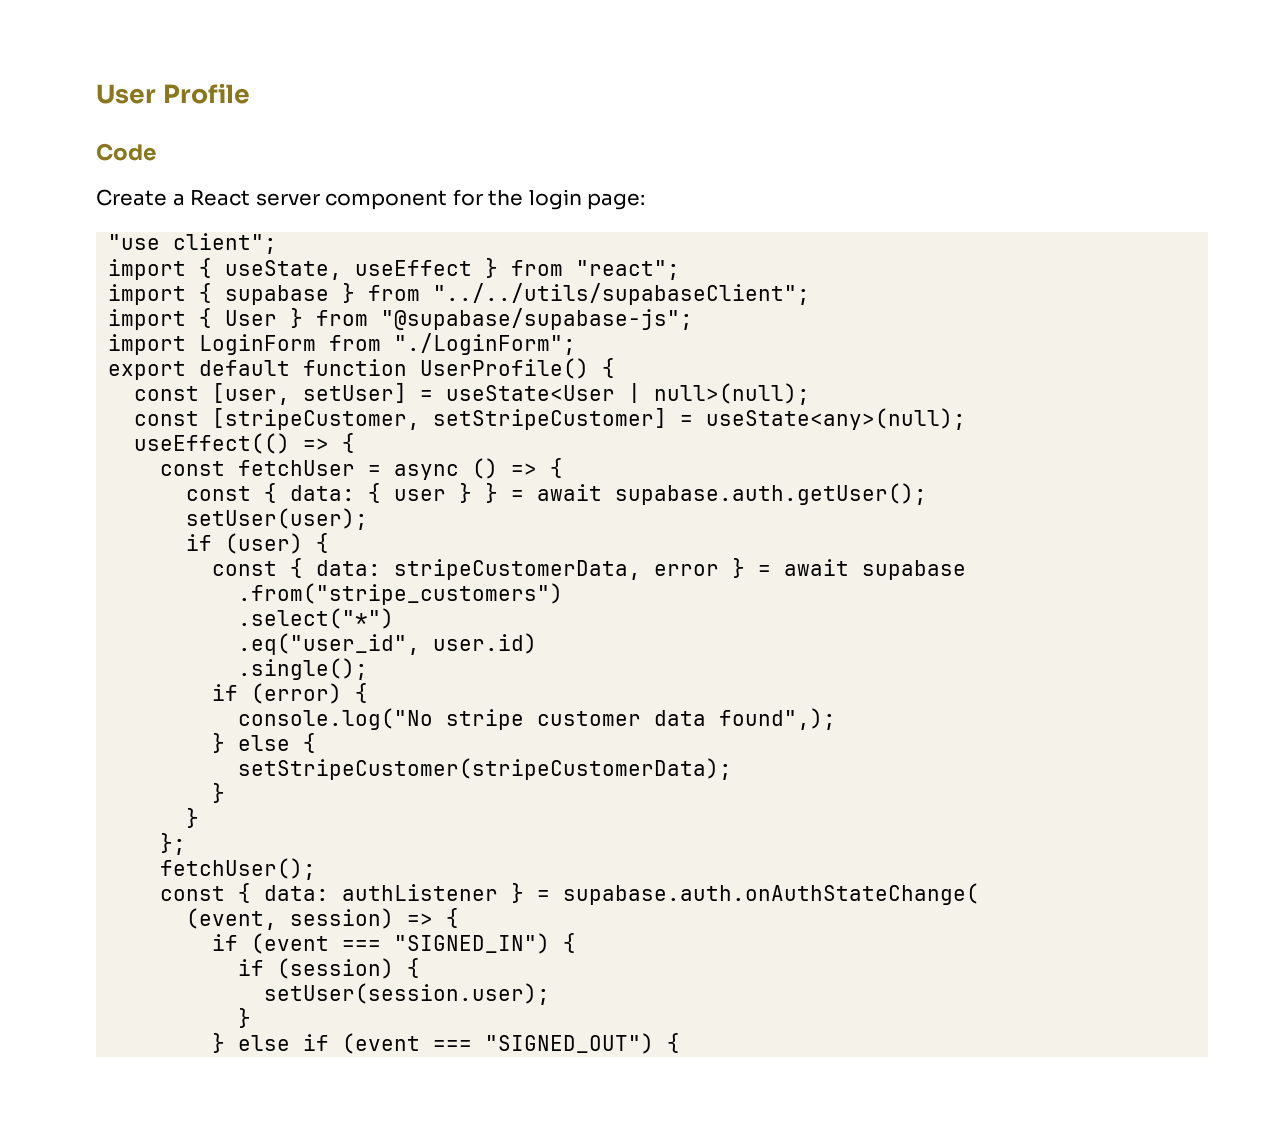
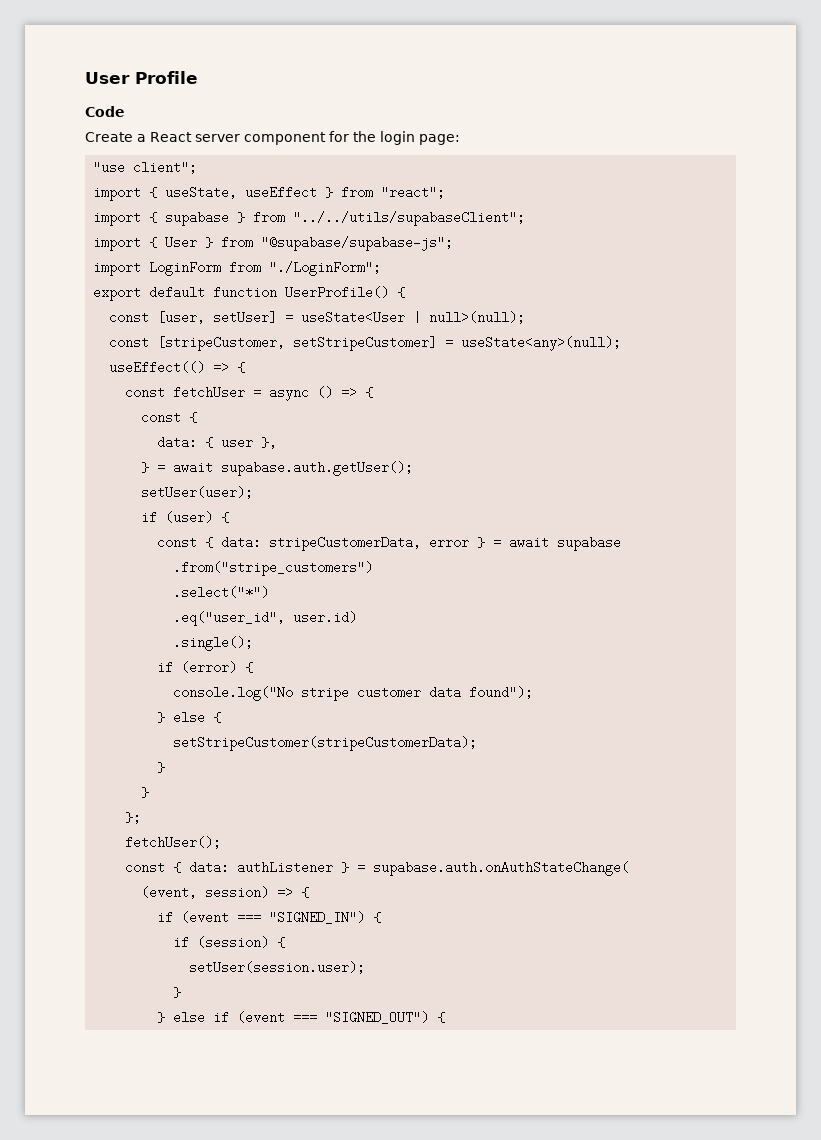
  const fetchUser = async () => {
- const { data: { user } } = await supabase.auth.getUser();
+ const {
+ data: { user },
+ } = await supabase.auth.getUser();
- console.log("No stripe customer data found",);
+ console.log("No stripe customer data found");

